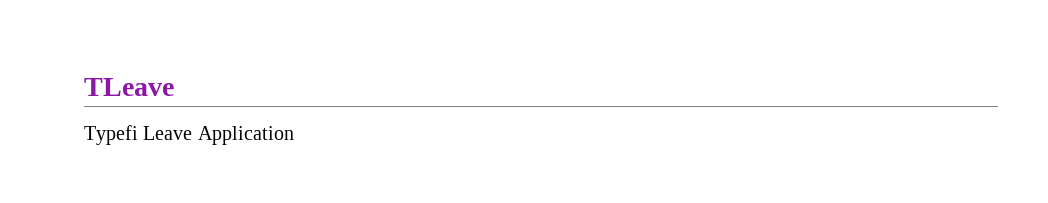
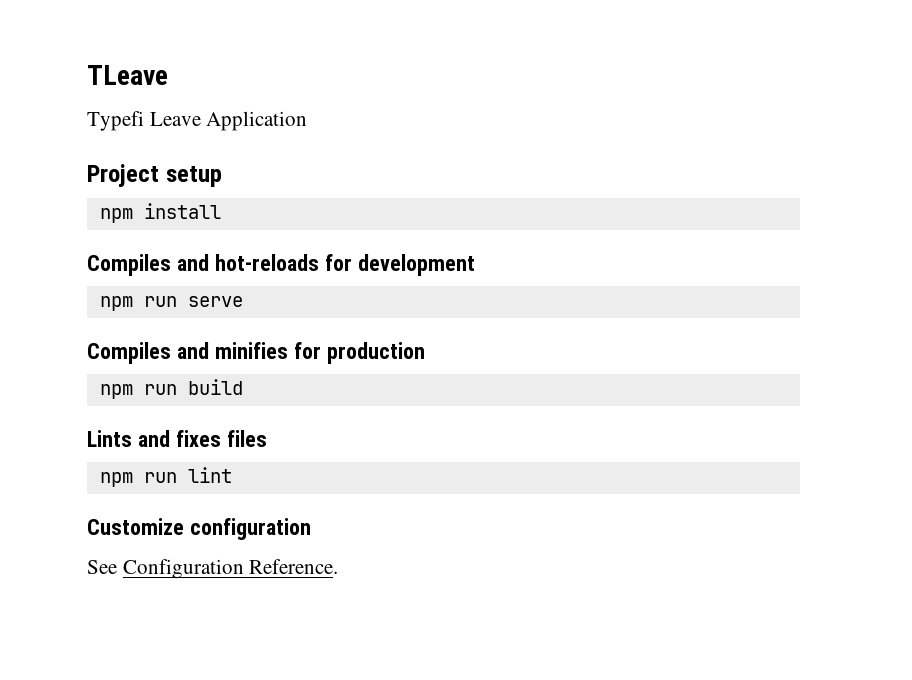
+ Project setup
+ npm install
+ Compiles and hot-reloads for development
+ npm run serve
+ Compiles and minifies for production
+ npm run build
+ Lints and fixes files
+ npm run lint
+ Customize configuration
+ See Configuration Reference.

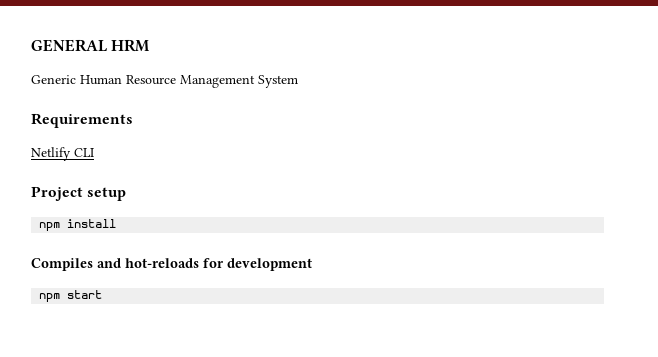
- TLeave
- Typefi Leave Application
+ GENERAL HRM
+ Generic Human Resource Management System
+ Requirements
+ Netlify CLI
- npm run serve
- Compiles and minifies for production
- npm run build
- Lints and fixes files
- npm run lint
- Customize configuration
- See Configuration Reference.
+ npm start

